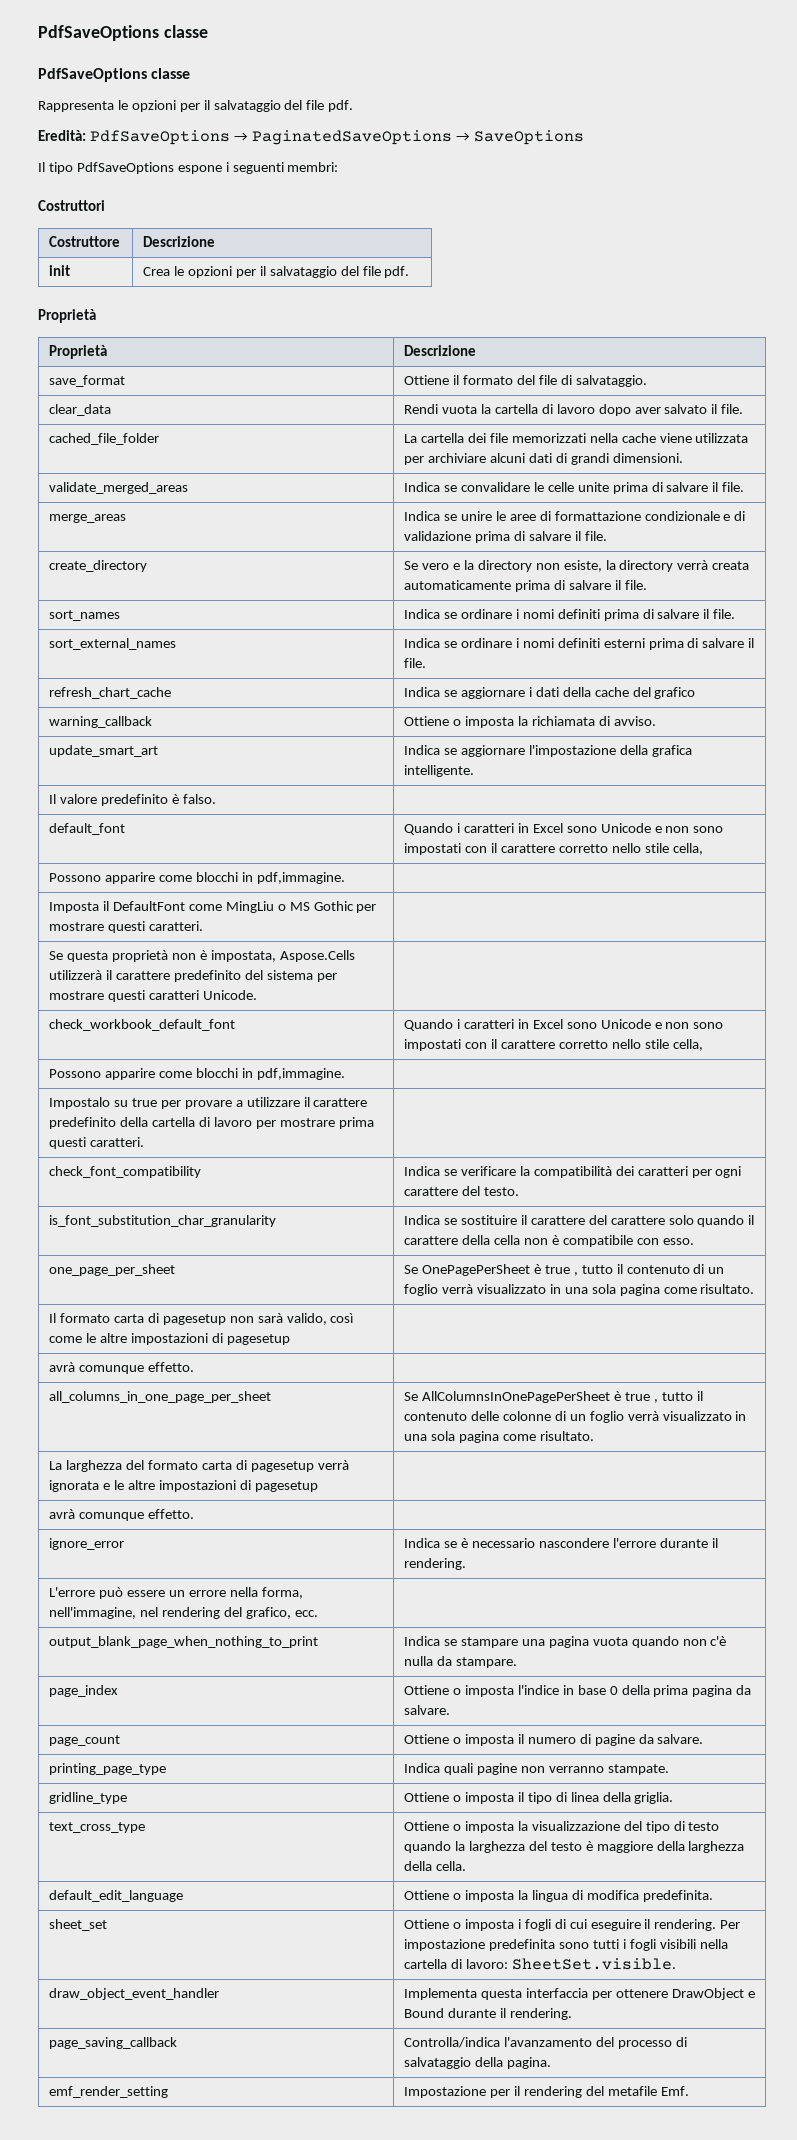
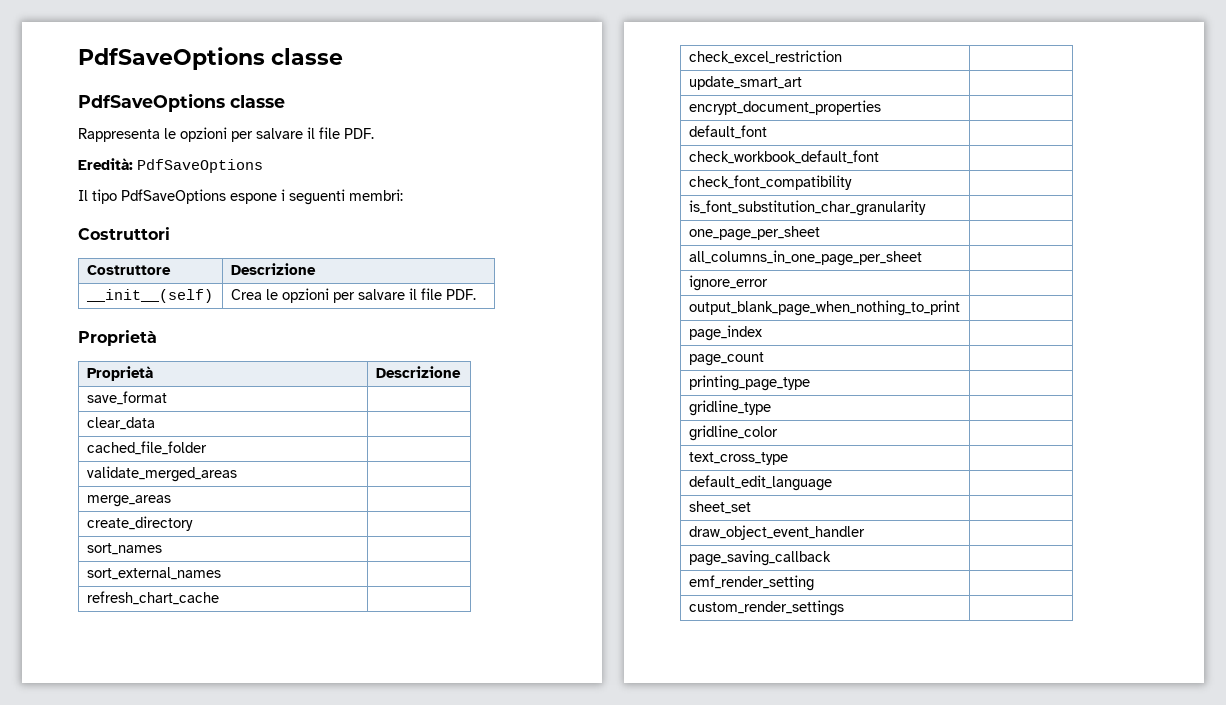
- Rappresenta le opzioni per il salvataggio del file pdf.
- Eredità: PdfSaveOptions → PaginatedSaveOptions → SaveOptions
+ Rappresenta le opzioni per salvare il file PDF.
+ Eredità: PdfSaveOptions
- init | Crea le opzioni per il salvataggio del file pdf.
+ __init__(self) | Crea le opzioni per salvare il file PDF.
- save_format | Ottiene il formato del file di salvataggio.
- clear_data | Rendi vuota la cartella di lavoro dopo aver salvato il file.
- cached_file_folder | La cartella dei file memorizzati nella cache viene utilizzata per archiviare alcuni dati di grandi dimensioni.
- validate_merged_areas | Indica se convalidare le celle unite prima di salvare il file.
- merge_areas | Indica se unire le aree di formattazione condizionale e di validazione prima di salvare il file.
- create_directory | Se vero e la directory non esiste, la directory verrà creata automaticamente prima di salvare il file.
- sort_names | Indica se ordinare i nomi definiti prima di salvare il file.
- sort_external_names | Indica se ordinare i nomi definiti esterni prima di salvare il file.
- refresh_chart_cache | Indica se aggiornare i dati della cache del grafico
- warning_callback | Ottiene o imposta la richiamata di avviso.
- update_smart_art | Indica se aggiornare l'impostazione della grafica intelligente.
- Il valore predefinito è falso. |
- default_font | Quando i caratteri in Excel sono Unicode e non sono impostati con il carattere corretto nello stile cella,
- Possono apparire come blocchi in pdf,immagine. |
- Imposta il DefaultFont come MingLiu o MS Gothic per mostrare questi caratteri. |
- Se questa proprietà non è impostata, Aspose.Cells utilizzerà il carattere predefinito del sistema per mostrare questi caratteri Unicode. |
- check_workbook_default_font | Quando i caratteri in Excel sono Unicode e non sono impostati con il carattere corretto nello stile cella,
- Possono apparire come blocchi in pdf,immagine. |
- Impostalo su true per provare a utilizzare il carattere predefinito della cartella di lavoro per mostrare prima questi caratteri. |
- check_font_compatibility | Indica se verificare la compatibilità dei caratteri per ogni carattere del testo.
- is_font_substitution_char_granularity | Indica se sostituire il carattere del carattere solo quando il carattere della cella non è compatibile con esso.
- one_page_per_sheet | Se OnePagePerSheet è true , tutto il contenuto di un foglio verrà visualizzato in una sola pagina come risultato.
- Il formato carta di pagesetup non sarà valido, così come le altre impostazioni di pagesetup |
- avrà comunque effetto. |
- all_columns_in_one_page_per_sheet | Se AllColumnsInOnePagePerSheet è true , tutto il contenuto delle colonne di un foglio verrà visualizzato in una sola pagina come risultato.
- La larghezza del formato carta di pagesetup verrà ignorata e le altre impostazioni di pagesetup |
- avrà comunque effetto. |
- ignore_error | Indica se è necessario nascondere l'errore durante il rendering.
- L'errore può essere un errore nella forma, nell'immagine, nel rendering del grafico, ecc. |
- output_blank_page_when_nothing_to_print | Indica se stampare una pagina vuota quando non c'è nulla da stampare.
- page_index | Ottiene o imposta l'indice in base 0 della prima pagina da salvare.
- page_count | Ottiene o imposta il numero di pagine da salvare.
- printing_page_type | Indica quali pagine non verranno stampate.
- gridline_type | Ottiene o imposta il tipo di linea della griglia.
- text_cross_type | Ottiene o imposta la visualizzazione del tipo di testo quando la larghezza del testo è maggiore della larghezza della cella.
- default_edit_language | Ottiene o imposta la lingua di modifica predefinita.
- sheet_set | Ottiene o imposta i fogli di cui eseguire il rendering. Per impostazione predefinita sono tutti i fogli visibili nella cartella di lavoro: SheetSet.visible.
- draw_object_event_handler | Implementa questa interfaccia per ottenere DrawObject e Bound durante il rendering.
- page_saving_callback | Controlla/indica l'avanzamento del processo di salvataggio della pagina.
- emf_render_setting | Impostazione per il rendering del metafile Emf.
+ save_format |
+ clear_data |
+ cached_file_folder |
+ validate_merged_areas |
+ merge_areas |
+ create_directory |
+ sort_names |
+ sort_external_names |
+ refresh_chart_cache |
+ check_excel_restriction |
+ update_smart_art |
+ encrypt_document_properties |
+ default_font |
+ check_workbook_default_font |
+ check_font_compatibility |
+ is_font_substitution_char_granularity |
+ one_page_per_sheet |
+ all_columns_in_one_page_per_sheet |
+ ignore_error |
+ output_blank_page_when_nothing_to_print |
+ page_index |
+ page_count |
+ printing_page_type |
+ gridline_type |
+ gridline_color |
+ text_cross_type |
+ default_edit_language |
+ sheet_set |
+ draw_object_event_handler |
+ page_saving_callback |
+ emf_render_setting |
+ custom_render_settings |

